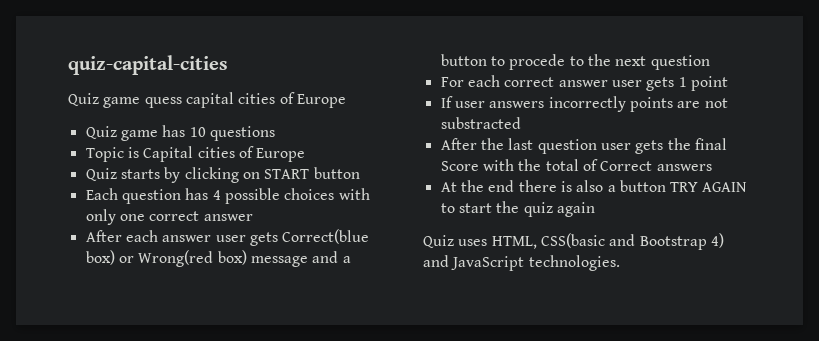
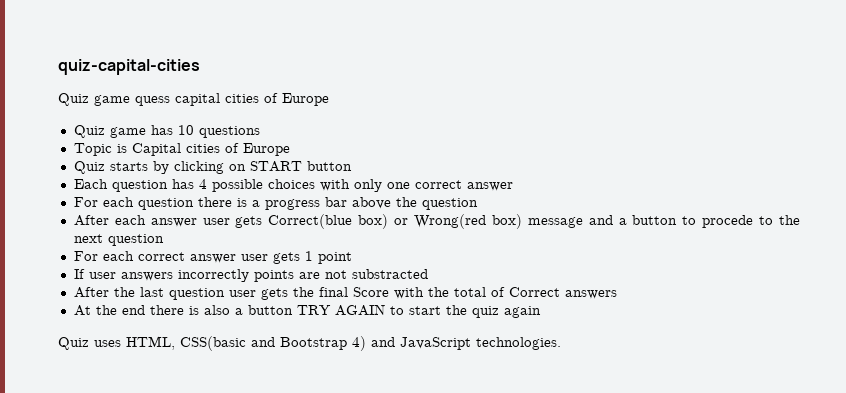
+ For each question there is a progress bar above the question

